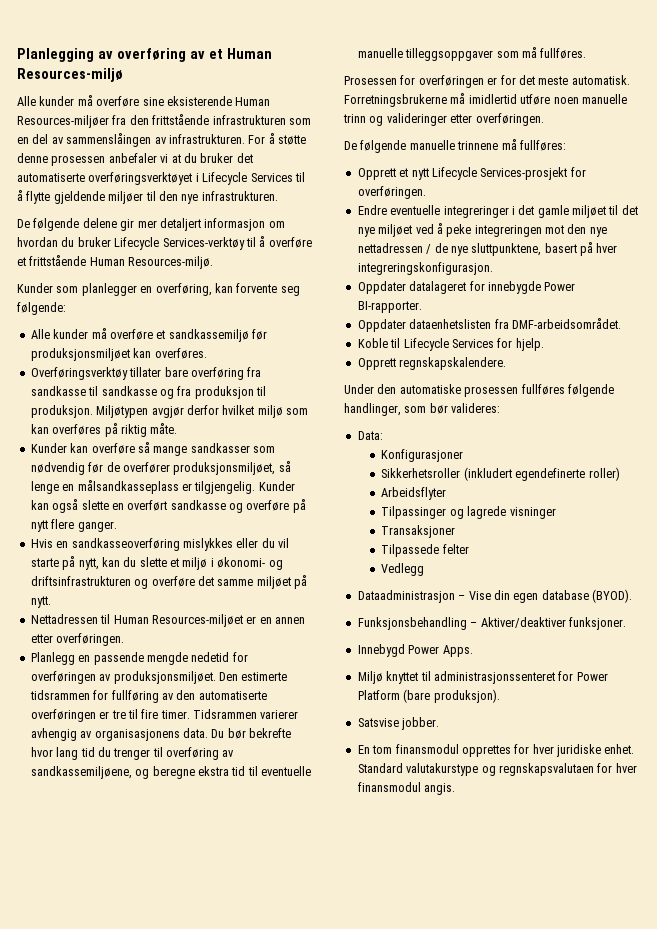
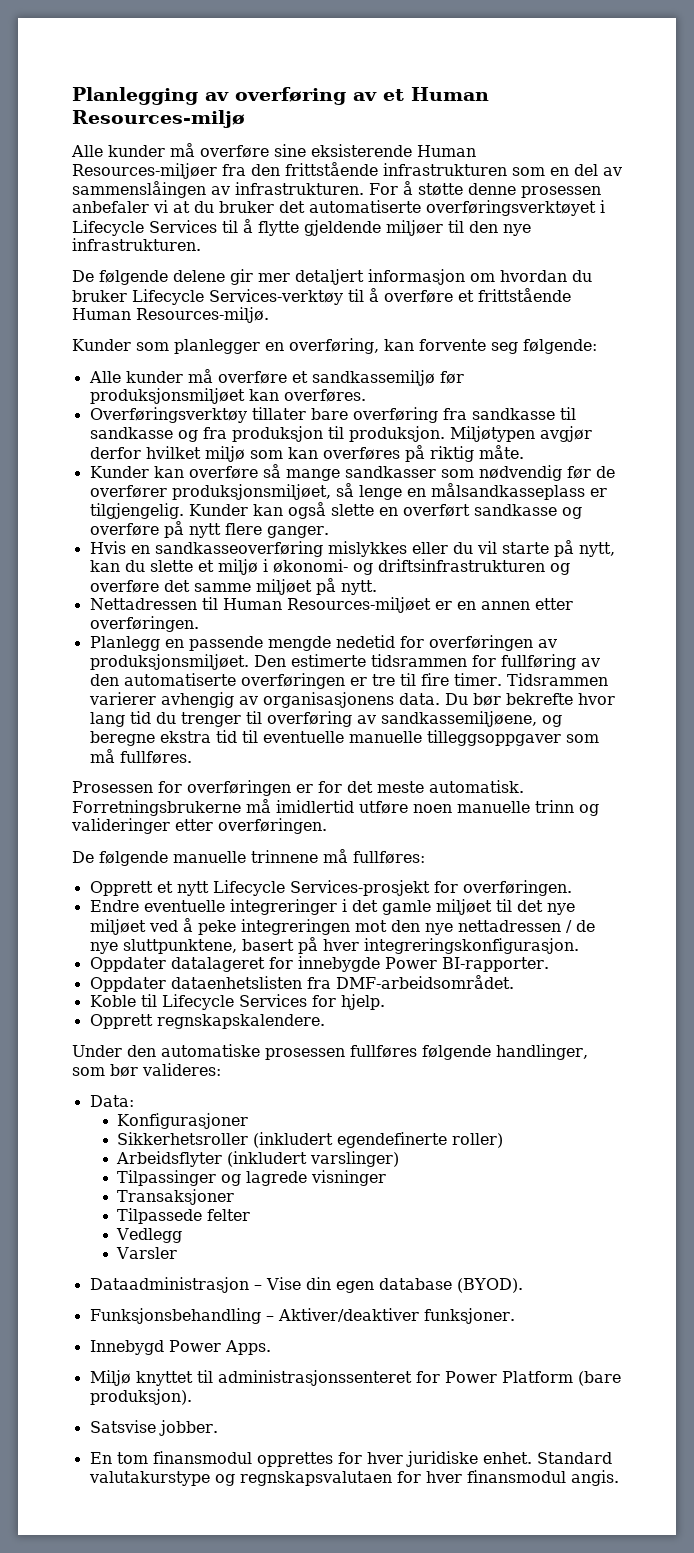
- Arbeidsflyter
+ Arbeidsflyter (inkludert varslinger)
+ Varsler

